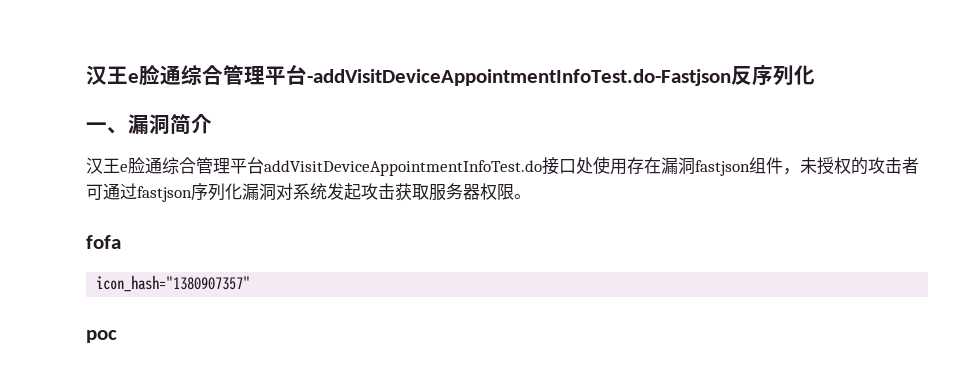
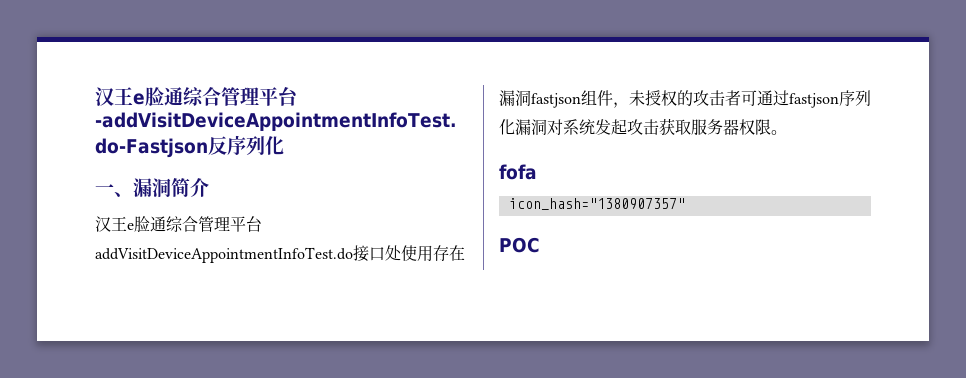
- poc
+ POC

